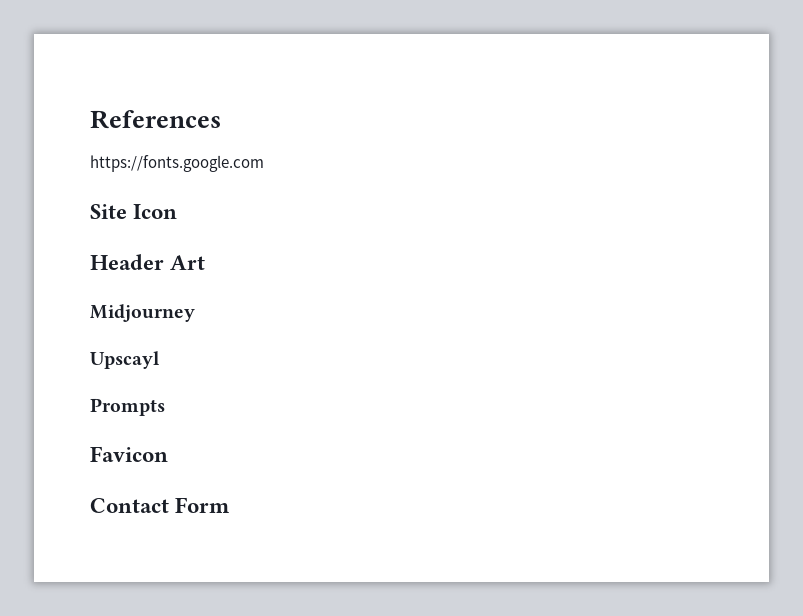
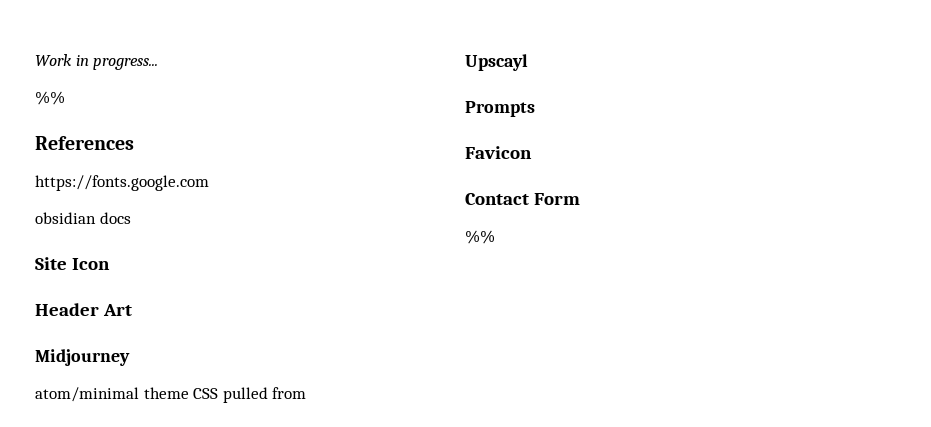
+ Work in progress...
+ %%
+ obsidian docs
+ atom/minimal theme CSS pulled from
  Contact Form
+ %%

